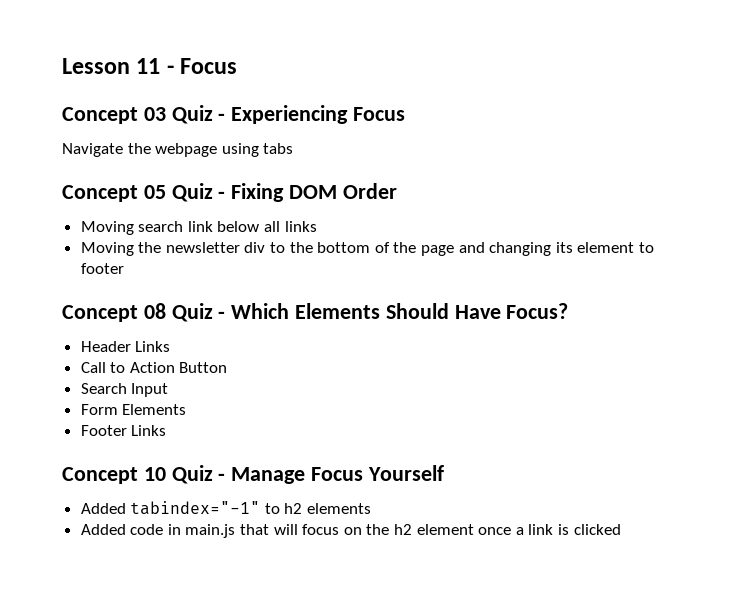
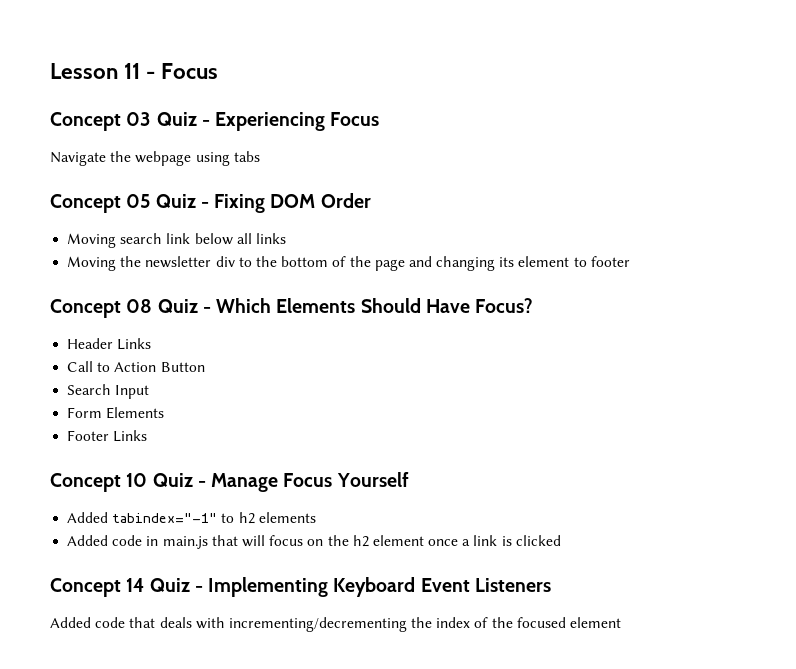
+ Concept 14 Quiz - Implementing Keyboard Event Listeners
+ Added code that deals with incrementing/decrementing the index of the focused element

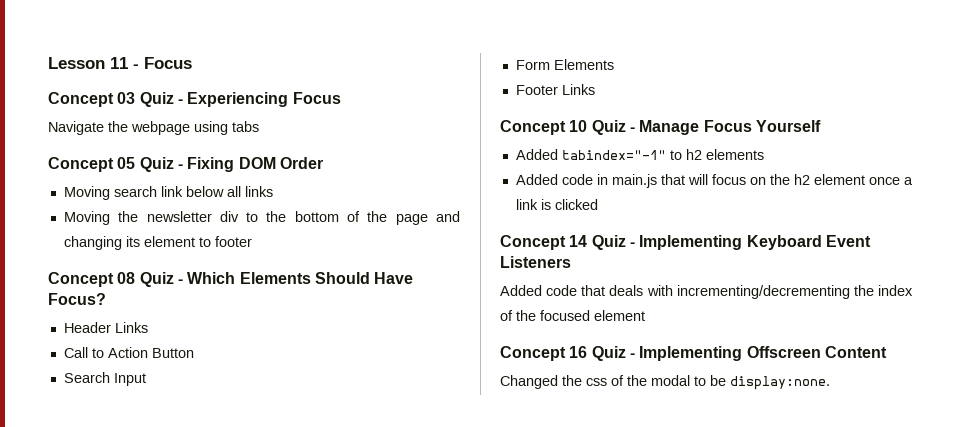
+ Concept 16 Quiz - Implementing Offscreen Content
+ Changed the css of the modal to be display:none.

